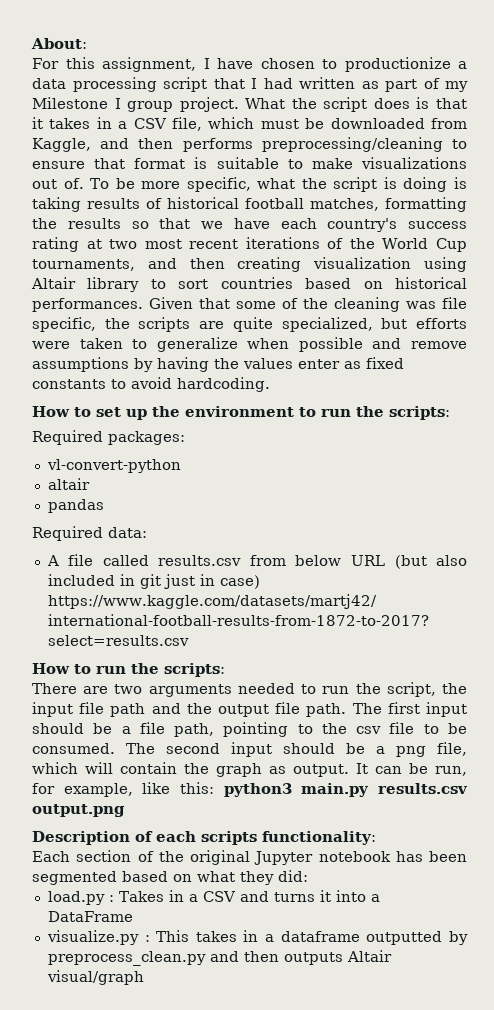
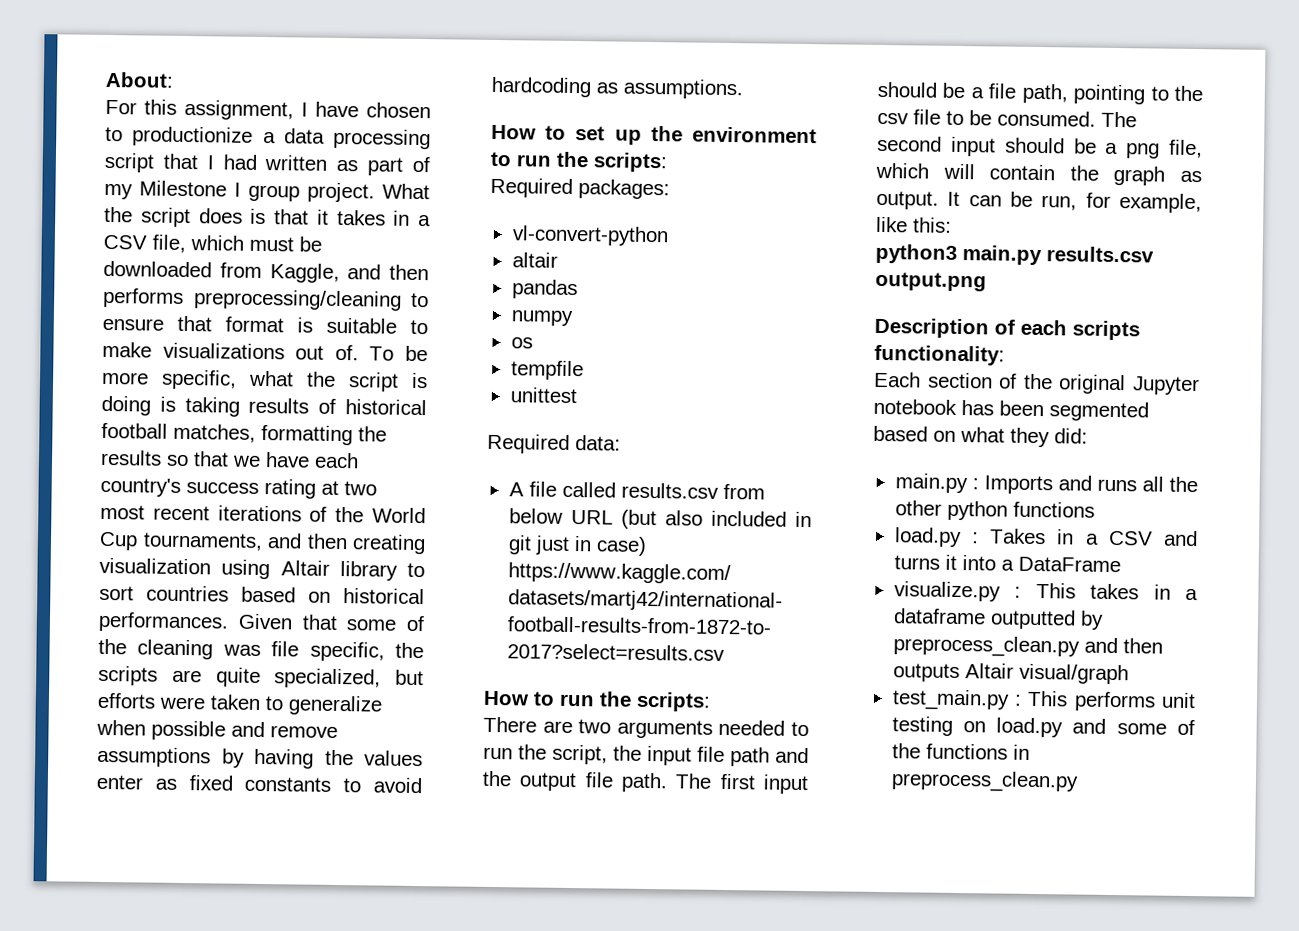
- Given that some of the cleaning was file specific, the scripts are quite specialized, but efforts were taken to generalize when possible and remove assumptions by having the values enter as fixed constants to avoid hardcoding.
+ Given that some of the cleaning was file specific, the scripts are quite specialized, but efforts were taken to generalize when possible and remove assumptions by having the values enter as fixed constants to avoid hardcoding as assumptions.
+ numpy
+ os
+ tempfile
+ unittest
- It can be run, for example, like this: python3 main.py results.csv output.png
+ It can be run, for example, like this:
+ python3 main.py results.csv output.png
+ main.py : Imports and runs all the other python functions
+ test_main.py : This performs unit testing on load.py and some of the functions in preprocess_clean.py

